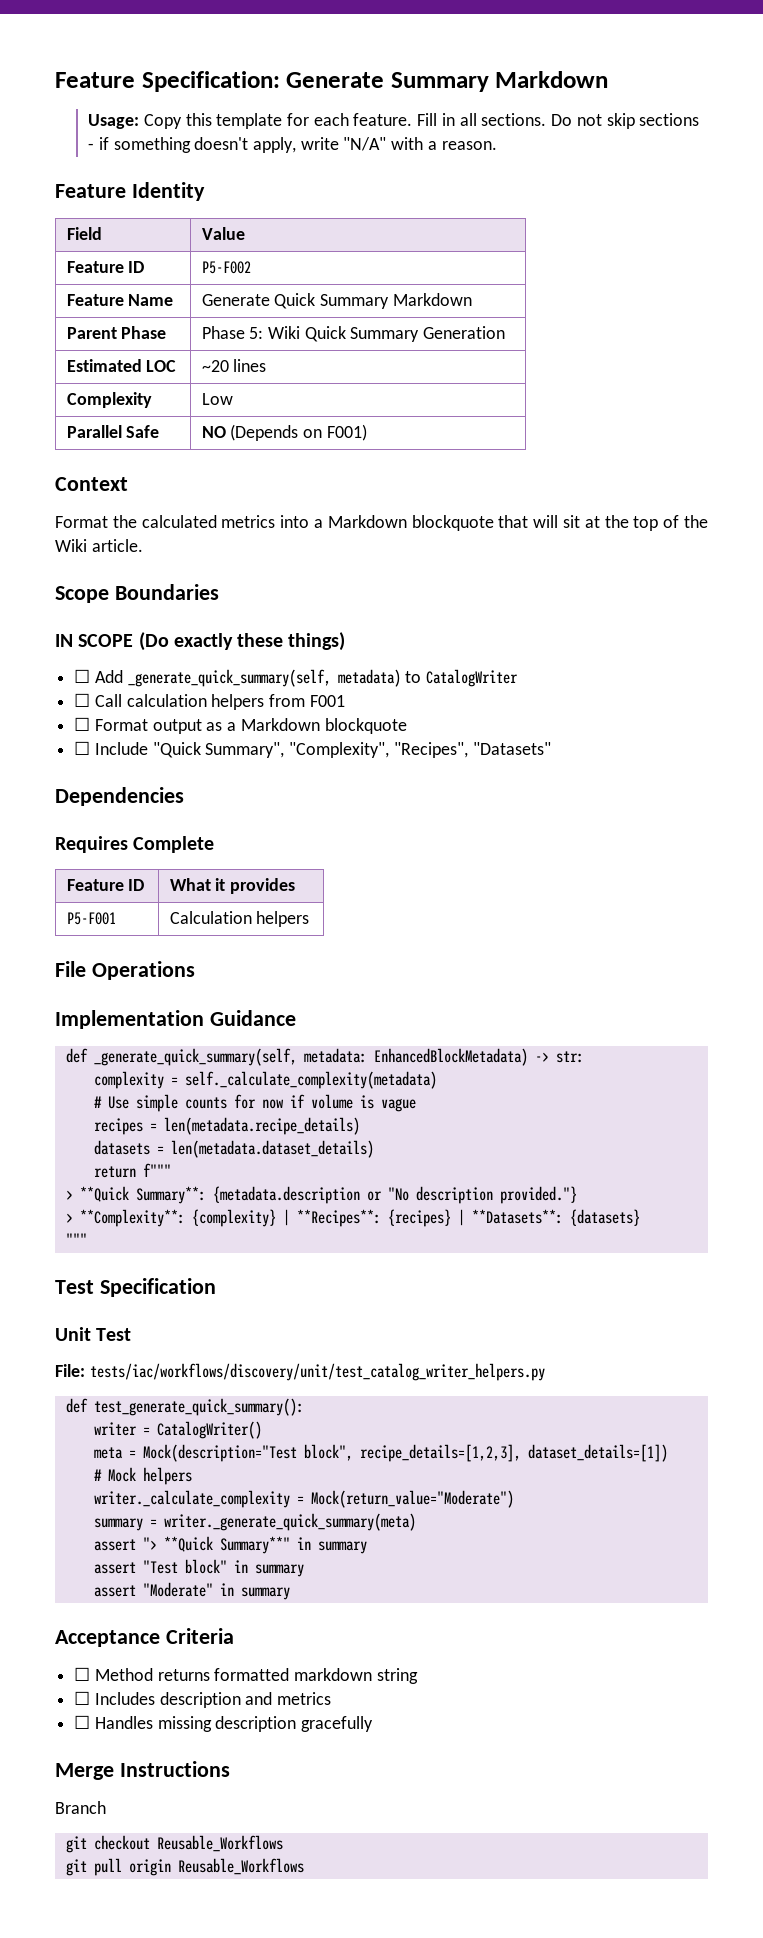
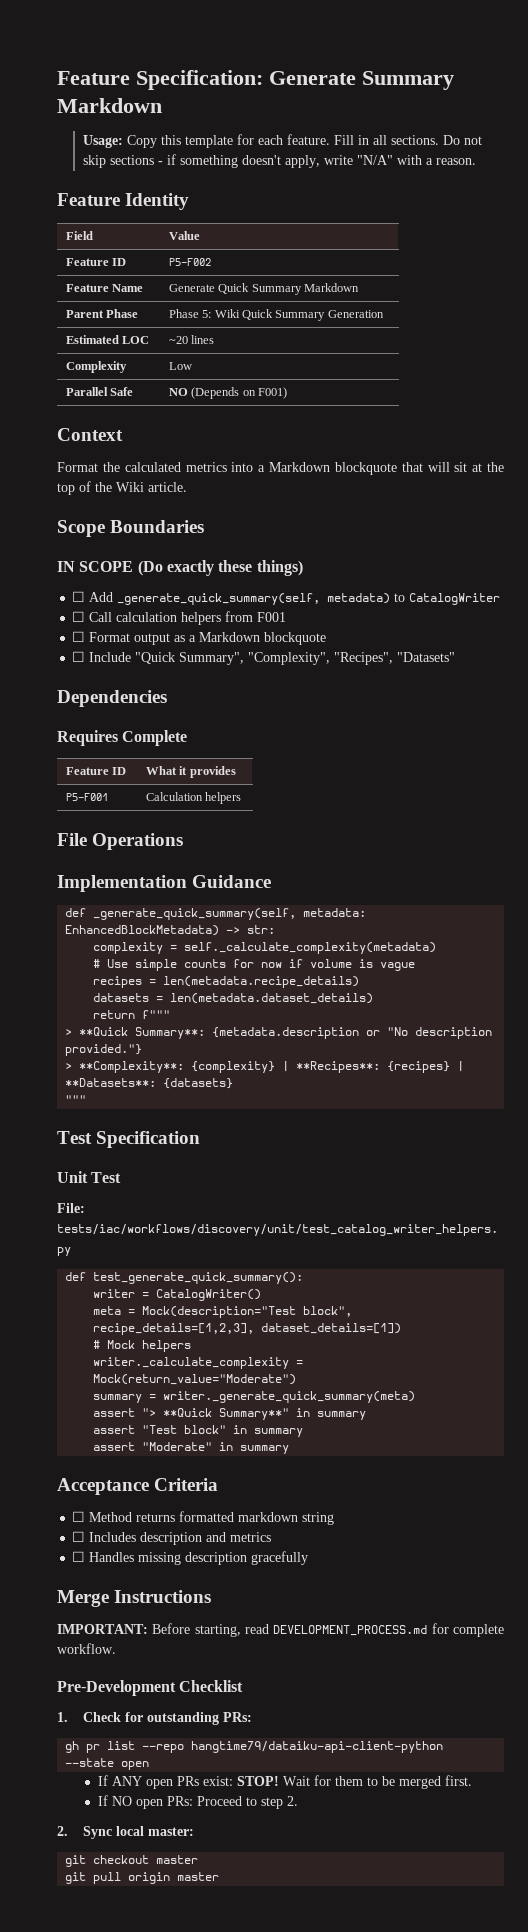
- Branch
+ IMPORTANT: Before starting, read DEVELOPMENT_PROCESS.md for complete workflow.
+ Pre-Development Checklist
+ 1. Check for outstanding PRs:
+ gh pr list --repo hangtime79/dataiku-api-client-python --state open
+ If ANY open PRs exist: STOP! Wait for them to be merged first.
+ If NO open PRs: Proceed to step 2.
+ 2. Sync local master:
- git checkout Reusable_Workflows
+ git checkout master
- git pull origin Reusable_Workflows
+ git pull origin master

